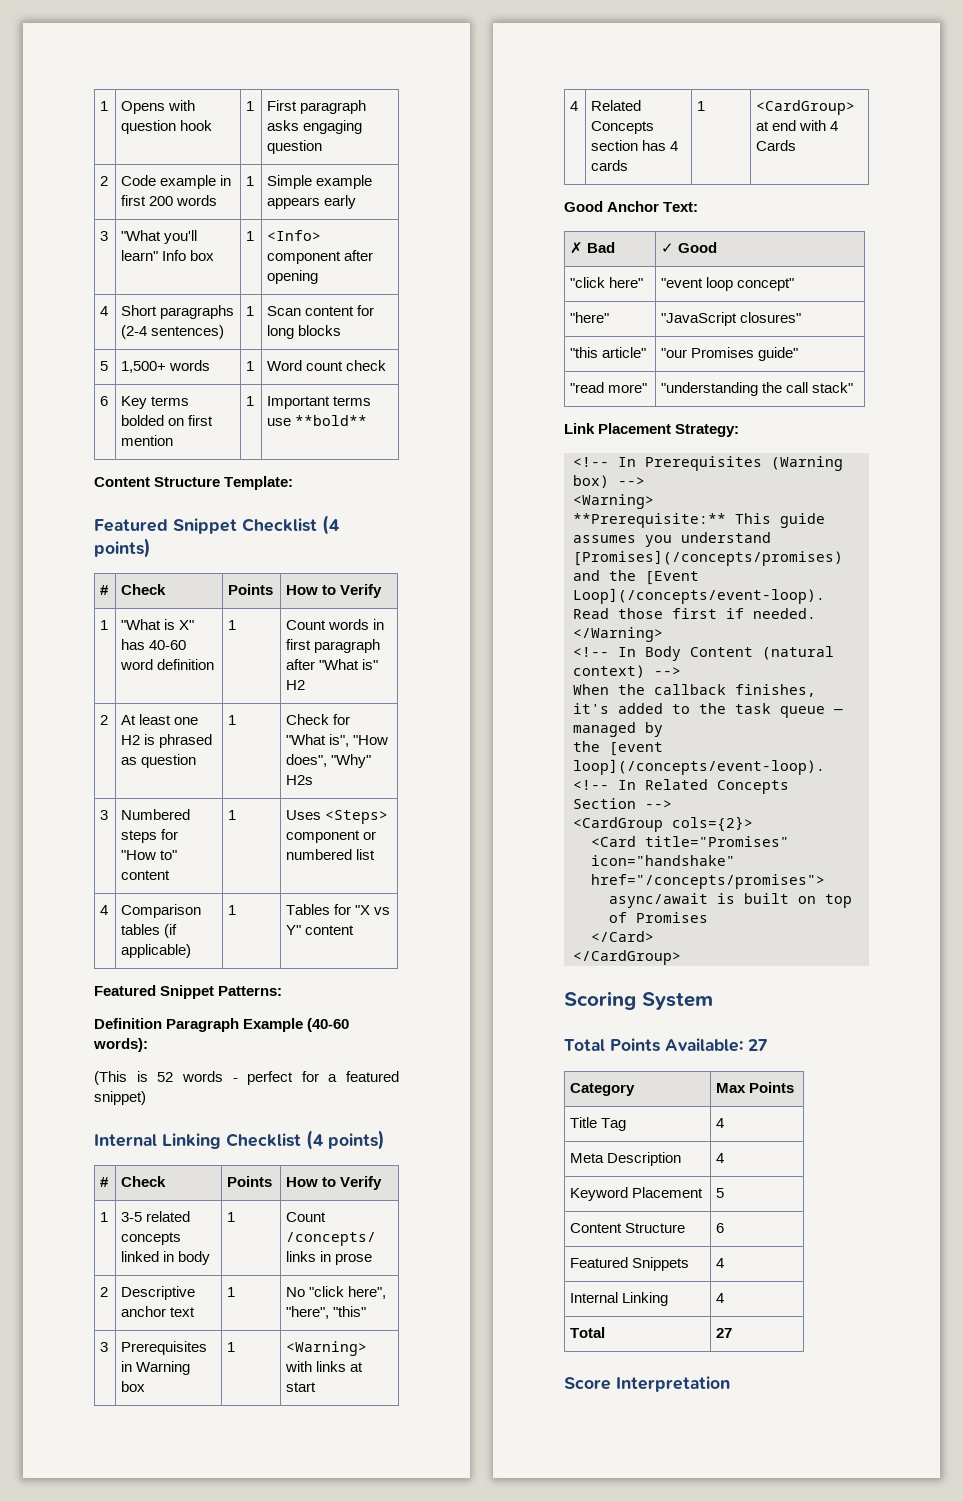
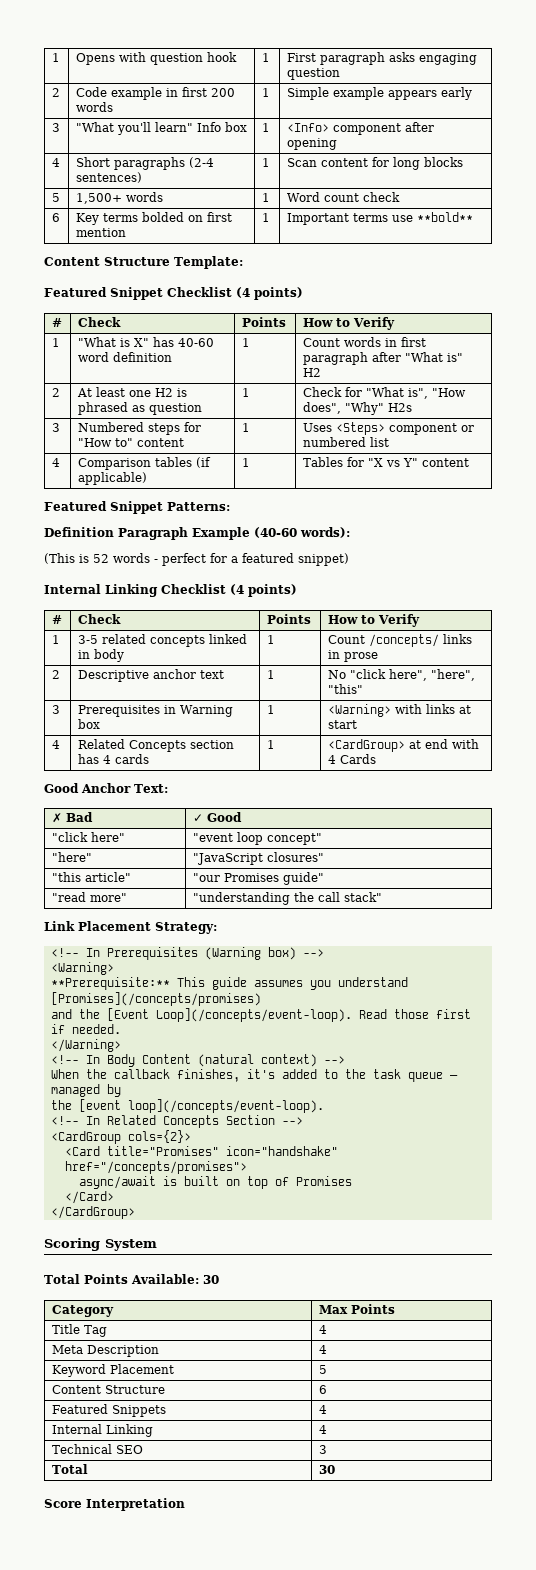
- Total Points Available: 27
+ Total Points Available: 30
+ Technical SEO | 3
- Total | 27
+ Total | 30

